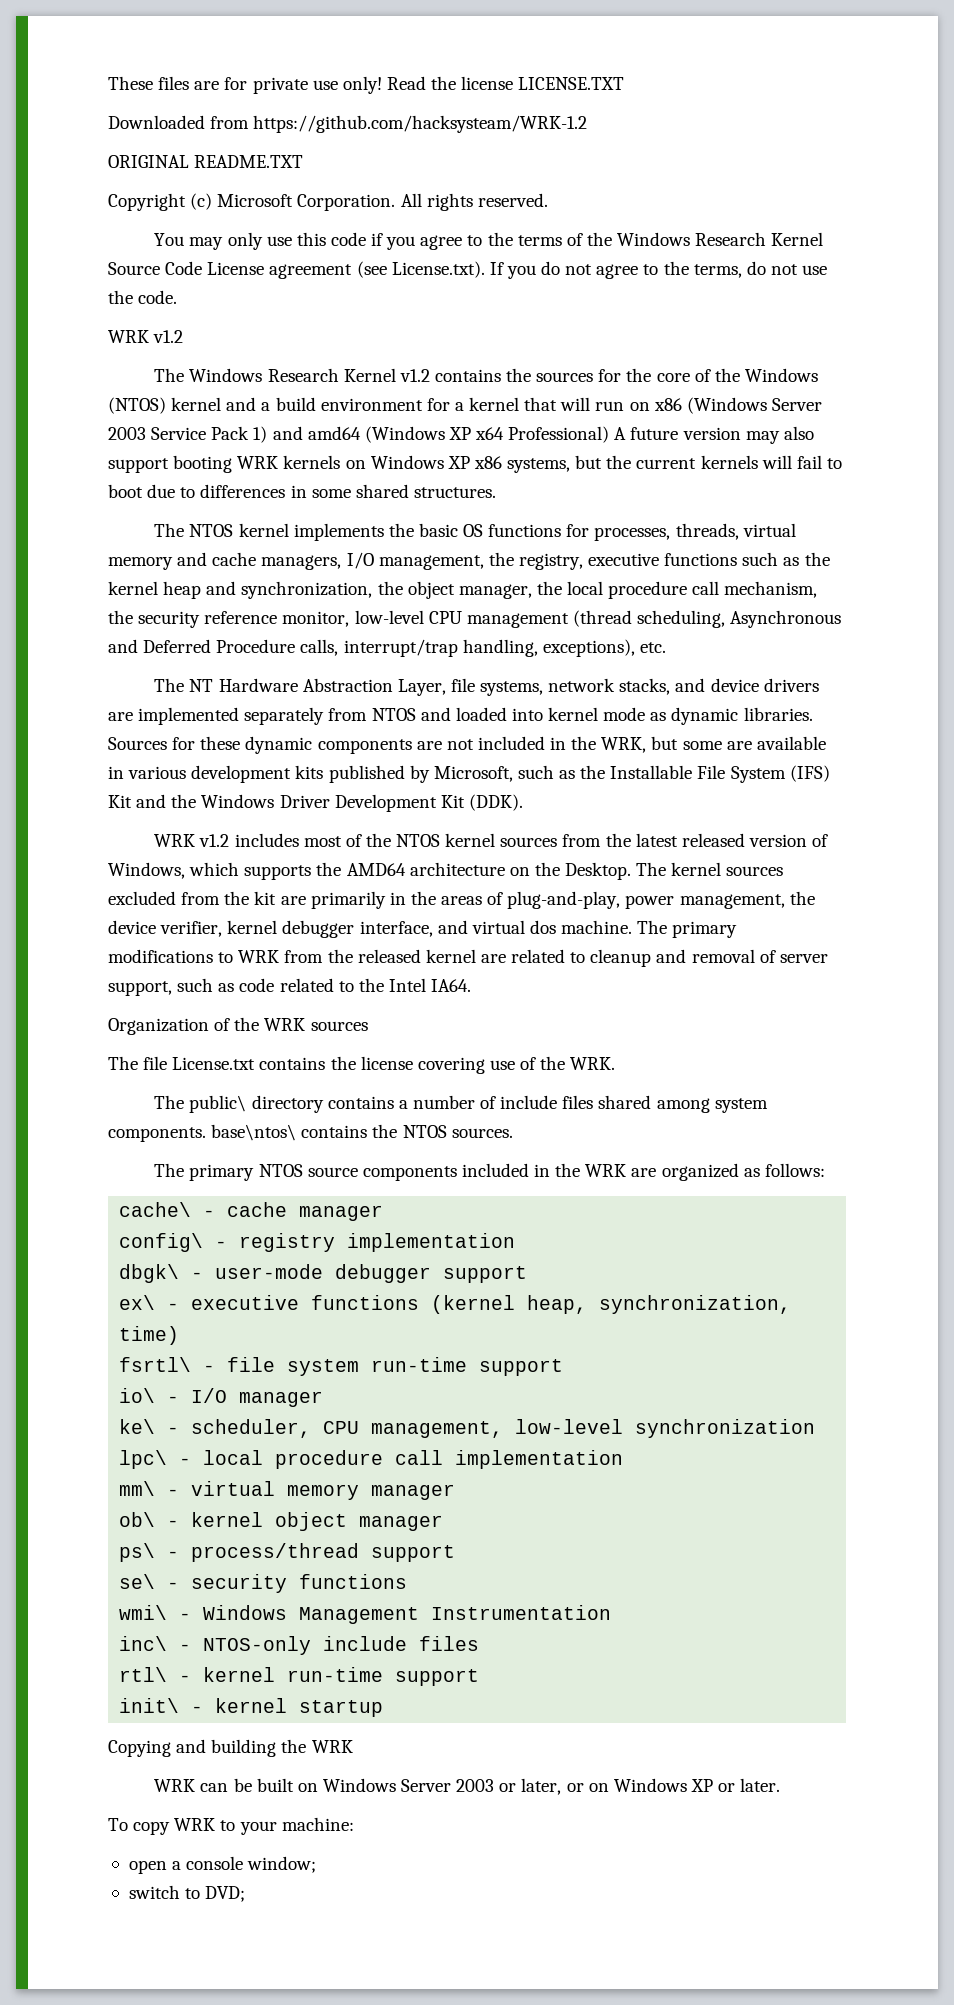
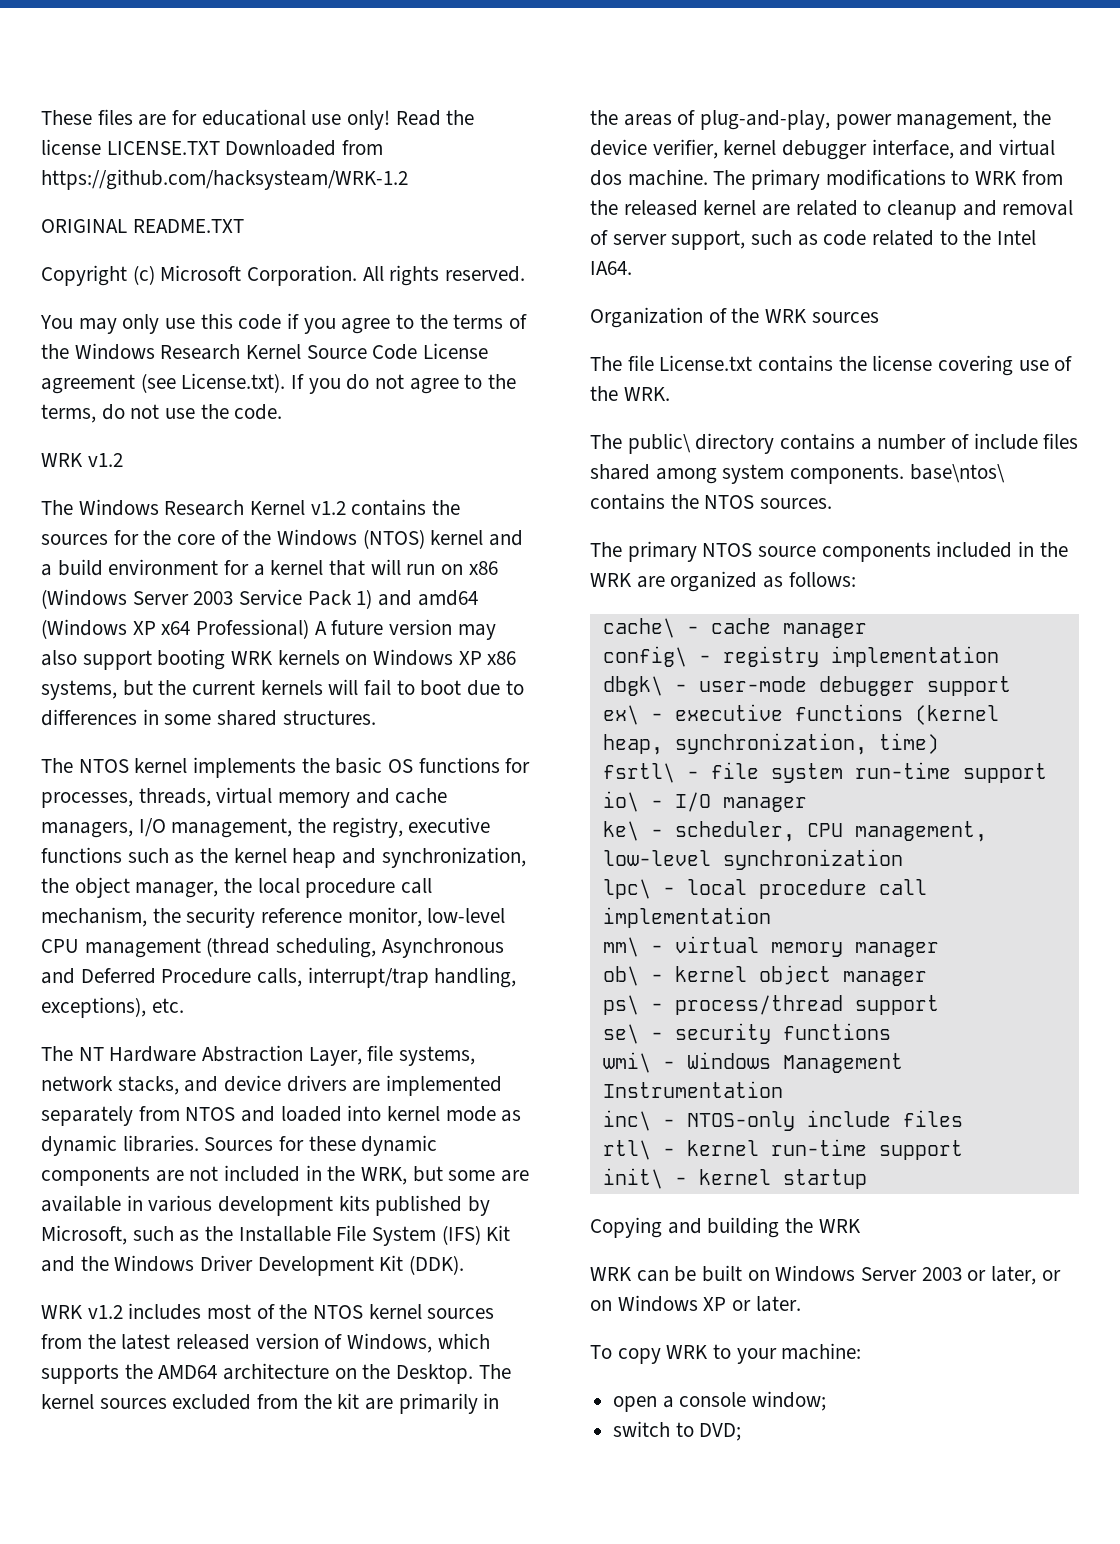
- These files are for private use only!
+ These files are for educational use only!
- Read the license LICENSE.TXT
- Downloaded from https://github.com/hacksysteam/WRK-1.2
+ Read the license LICENSE.TXT Downloaded from https://github.com/hacksysteam/WRK-1.2

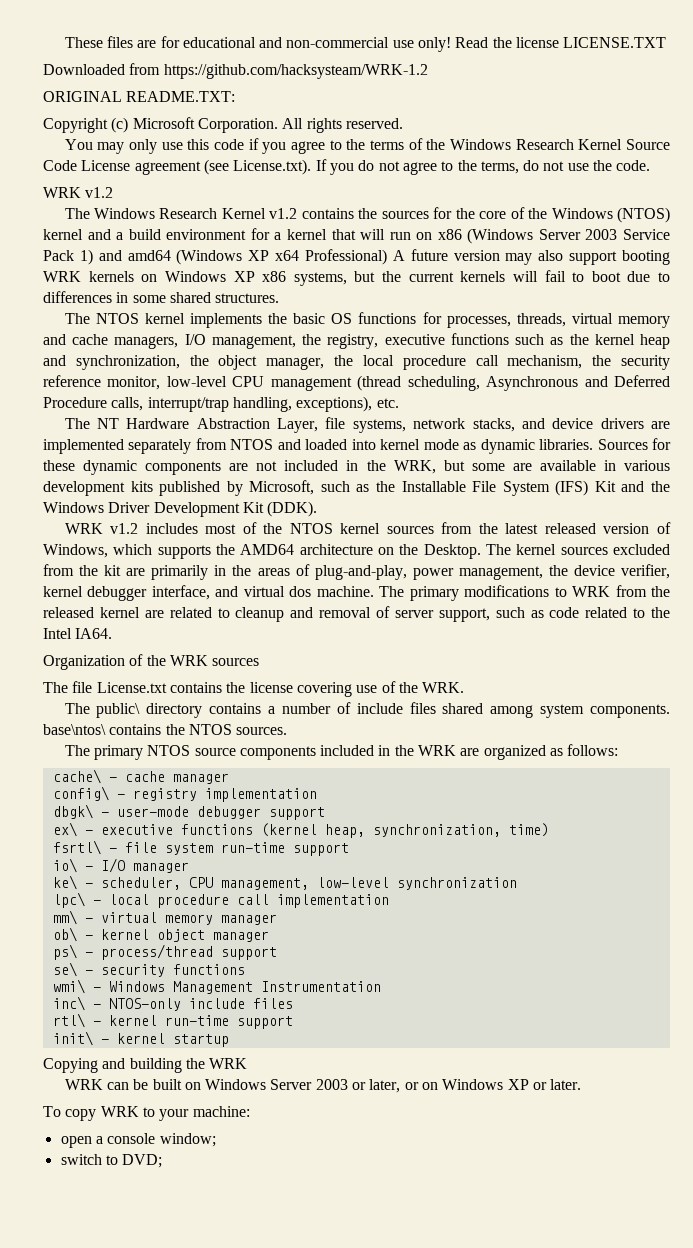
- These files are for educational use only!
+ These files are for educational and non-commercial use only!
- Read the license LICENSE.TXT Downloaded from https://github.com/hacksysteam/WRK-1.2
+ Read the license LICENSE.TXT
+ Downloaded from https://github.com/hacksysteam/WRK-1.2
- ORIGINAL README.TXT
+ ORIGINAL README.TXT:

